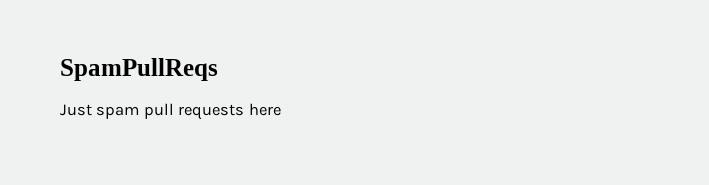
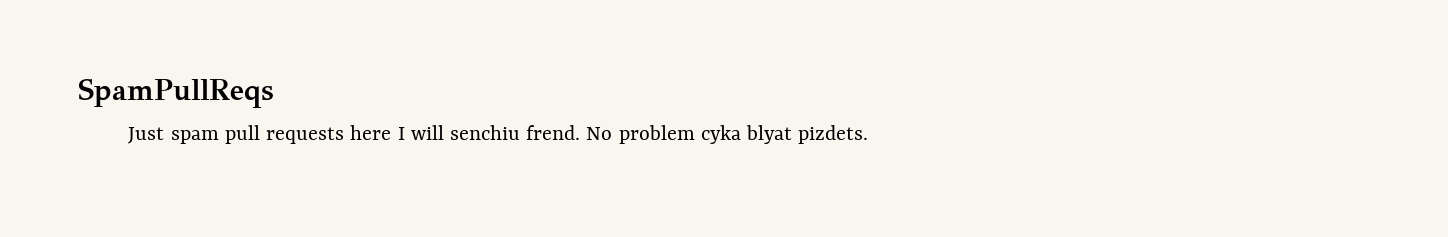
- Just spam pull requests here
+ Just spam pull requests here I will senchiu frend. No problem cyka blyat pizdets.

